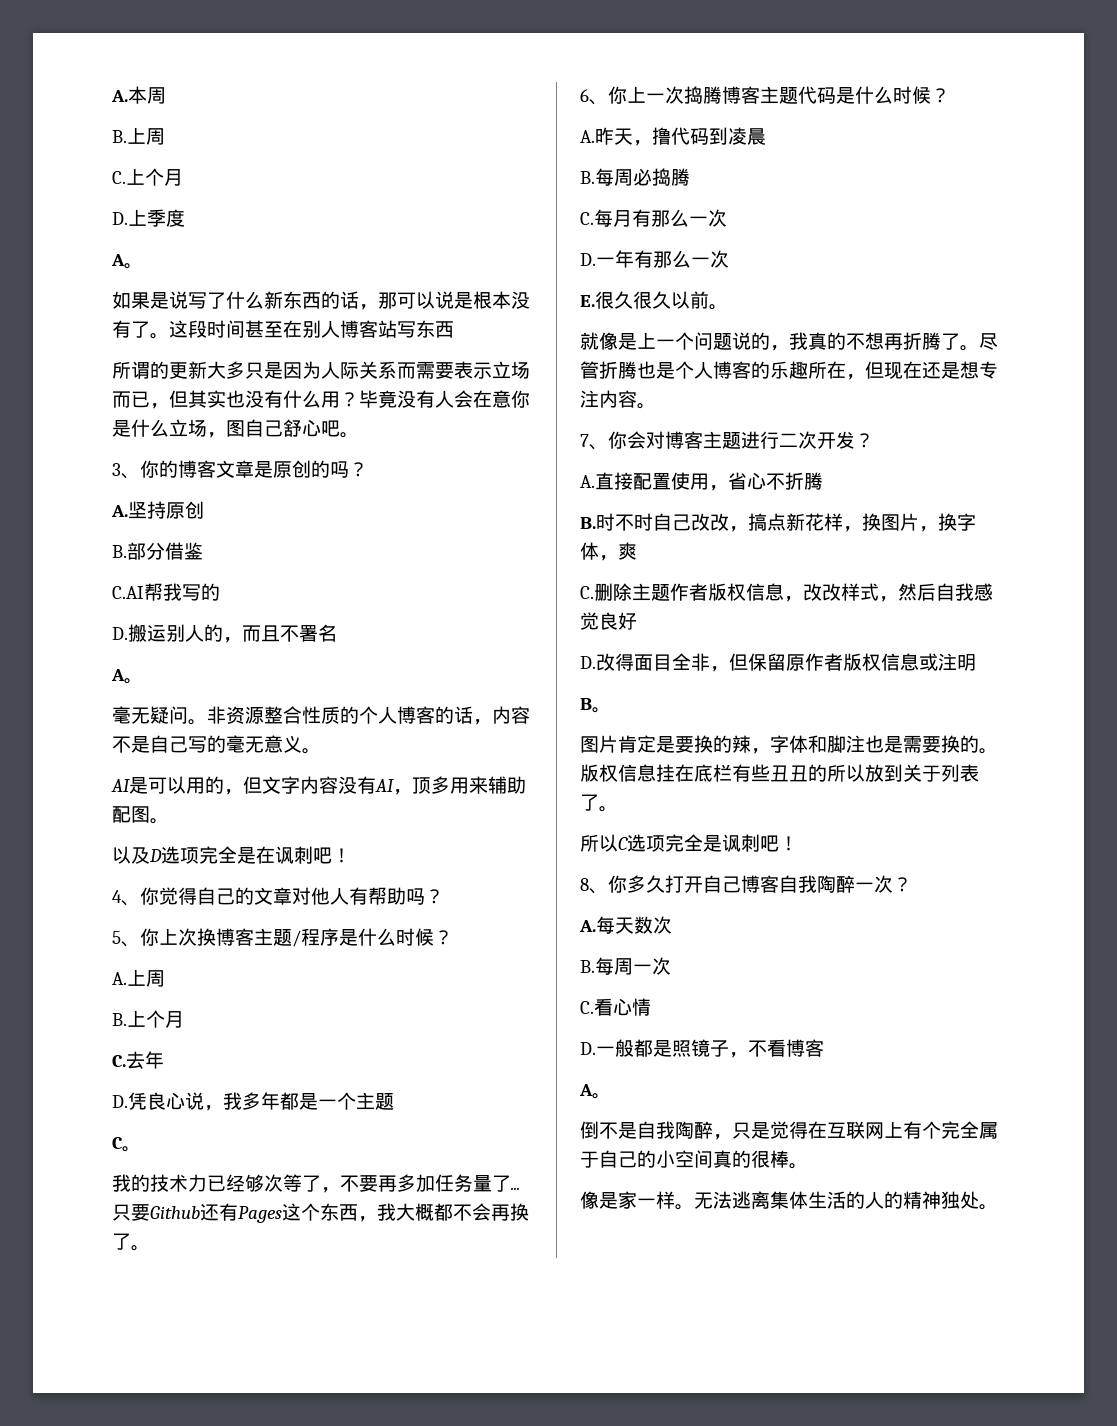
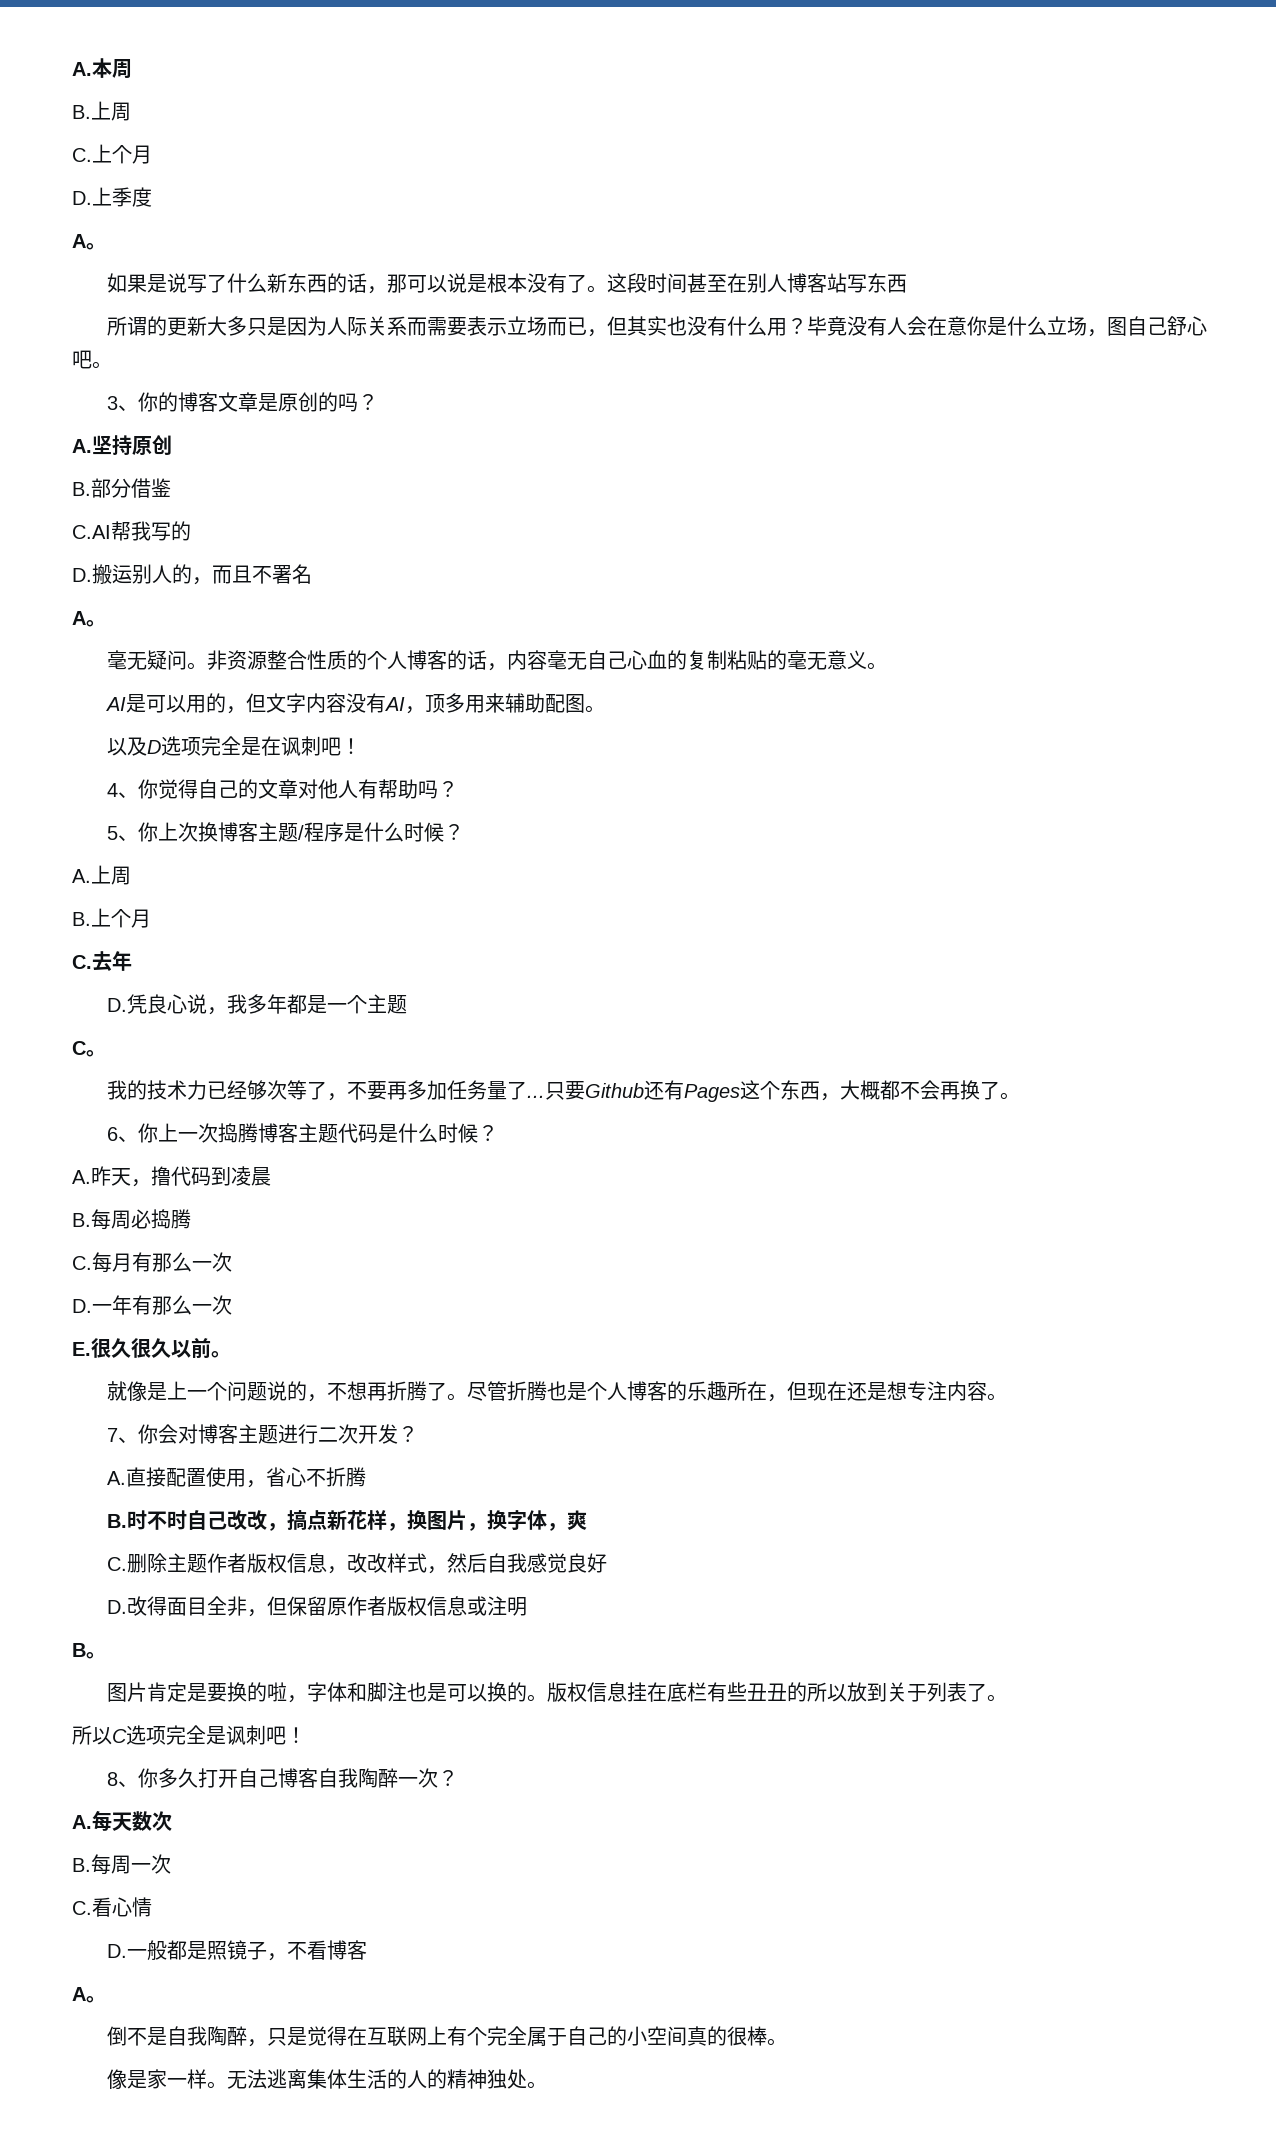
- 非资源整合性质的个人博客的话，内容不是自己写的毫无意义。
+ 非资源整合性质的个人博客的话，内容毫无自己心血的复制粘贴的毫无意义。
- 只要Github还有Pages这个东西，我大概都不会再换了。
+ 只要Github还有Pages这个东西，大概都不会再换了。
- 就像是上一个问题说的，我真的不想再折腾了。
+ 就像是上一个问题说的，不想再折腾了。
- 图片肯定是要换的辣，字体和脚注也是需要换的。
+ 图片肯定是要换的啦，字体和脚注也是可以换的。

